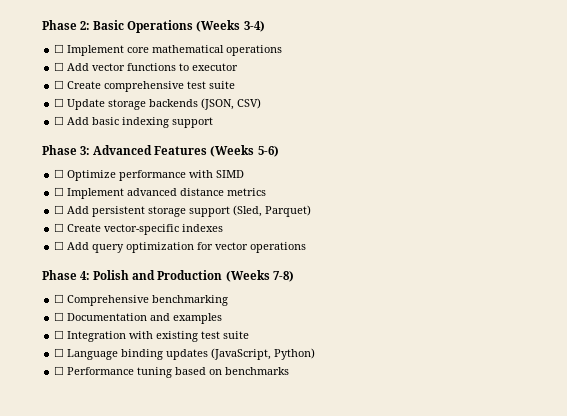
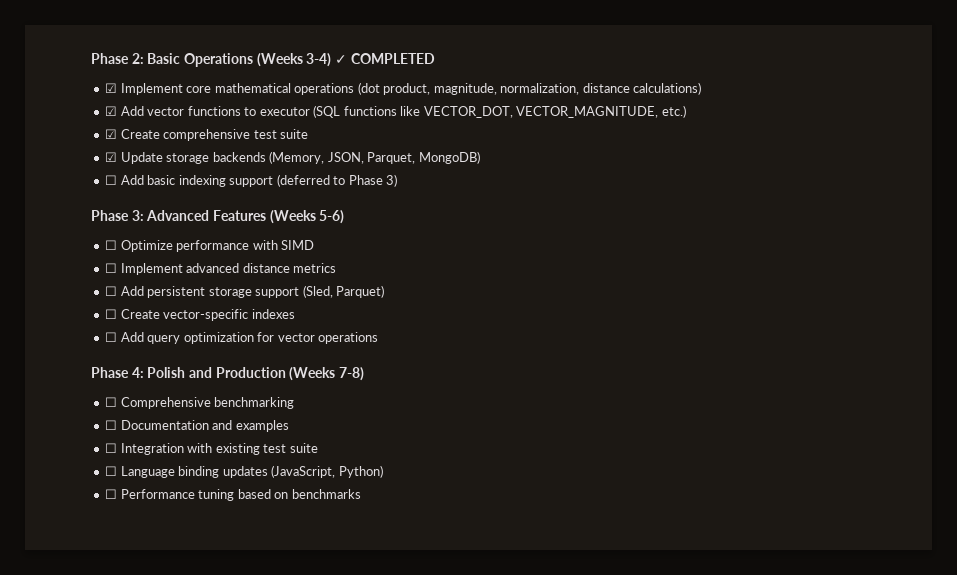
- Phase 2: Basic Operations (Weeks 3-4)
- ☐ Implement core mathematical operations
- ☐ Add vector functions to executor
- ☐ Create comprehensive test suite
+ Phase 2: Basic Operations (Weeks 3-4) ✓ COMPLETED
+ ☑ Implement core mathematical operations (dot product, magnitude, normalization, distance calculations)
+ ☑ Add vector functions to executor (SQL functions like VECTOR_DOT, VECTOR_MAGNITUDE, etc.)
+ ☑ Create comprehensive test suite
- ☐ Update storage backends (JSON, CSV)
+ ☑ Update storage backends (Memory, JSON, Parquet, MongoDB)
- ☐ Add basic indexing support
+ ☐ Add basic indexing support (deferred to Phase 3)

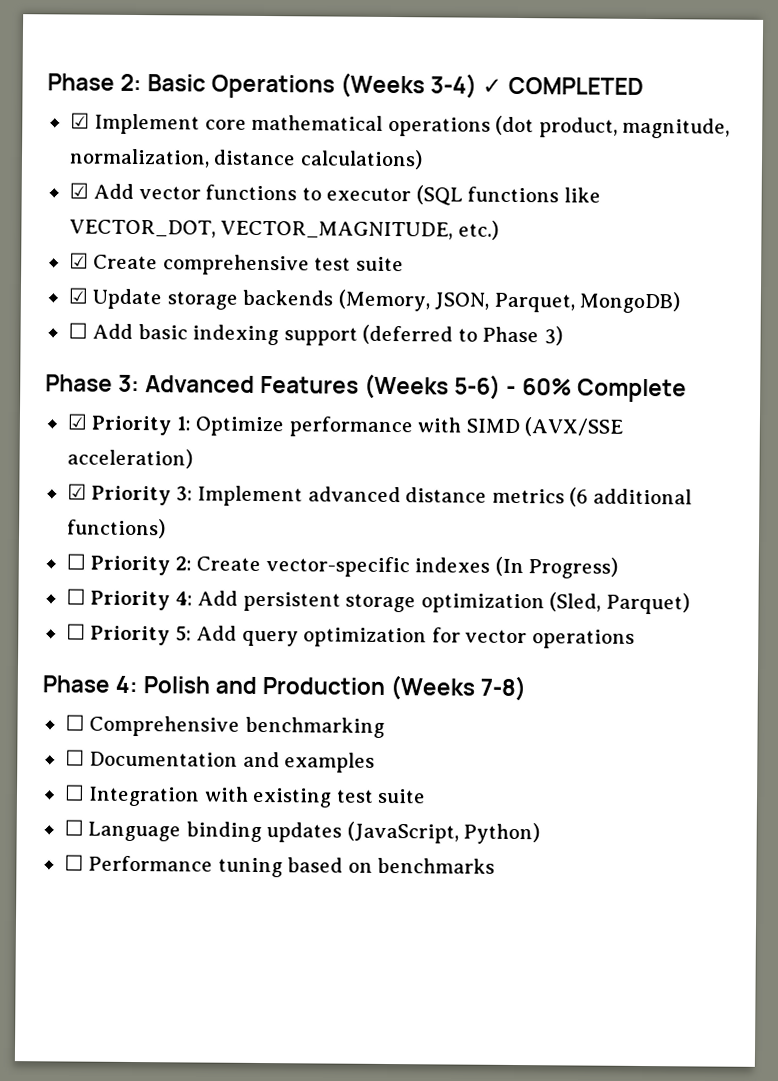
- Phase 3: Advanced Features (Weeks 5-6)
- ☐ Optimize performance with SIMD
- ☐ Implement advanced distance metrics
- ☐ Add persistent storage support (Sled, Parquet)
+ Phase 3: Advanced Features (Weeks 5-6) - 60% Complete
+ ☑ Priority 1: Optimize performance with SIMD (AVX/SSE acceleration)
+ ☑ Priority 3: Implement advanced distance metrics (6 additional functions)
+ ☐ Priority 2: Create vector-specific indexes (In Progress)
+ ☐ Priority 4: Add persistent storage optimization (Sled, Parquet)
- ☐ Create vector-specific indexes
- ☐ Add query optimization for vector operations
+ ☐ Priority 5: Add query optimization for vector operations

